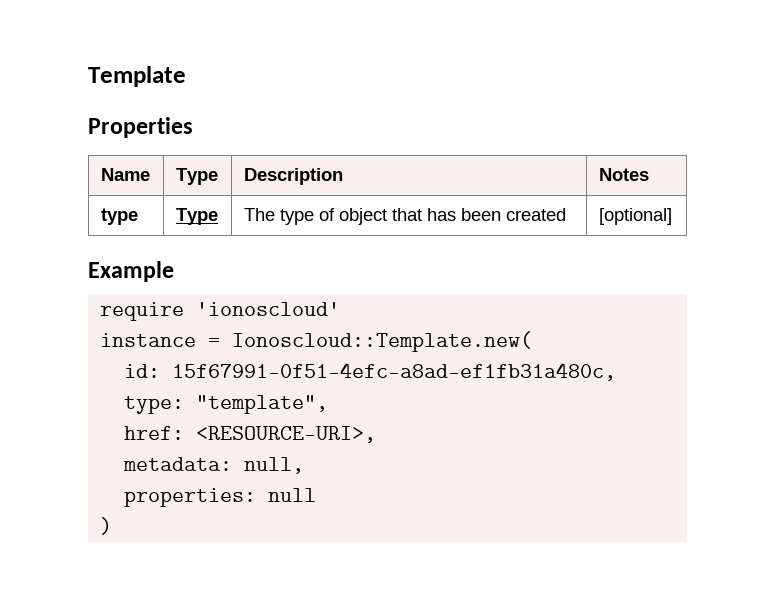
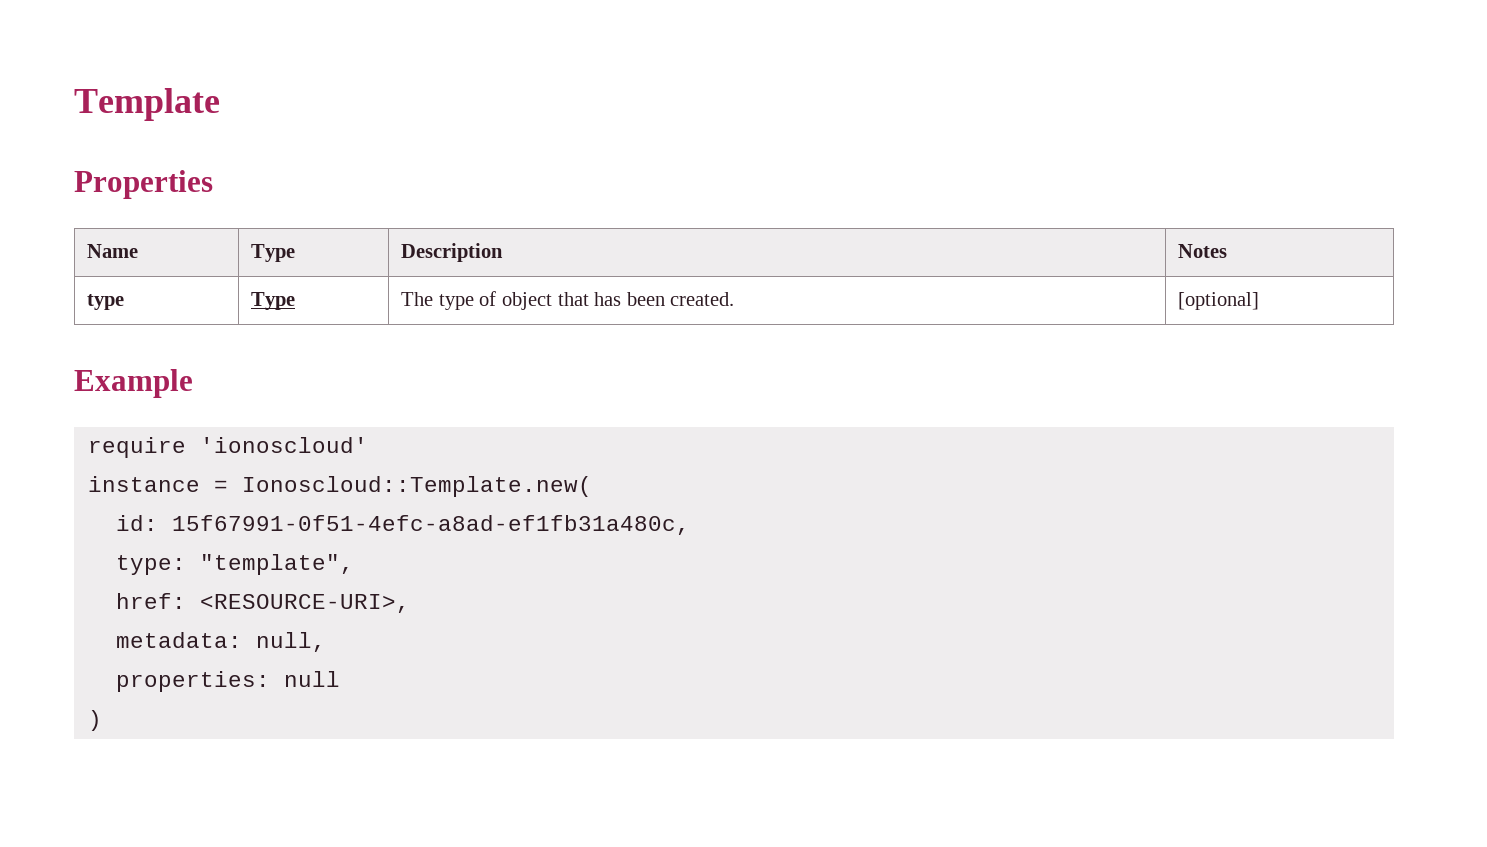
- type | Type | The type of object that has been created | [optional]
+ type | Type | The type of object that has been created. | [optional]

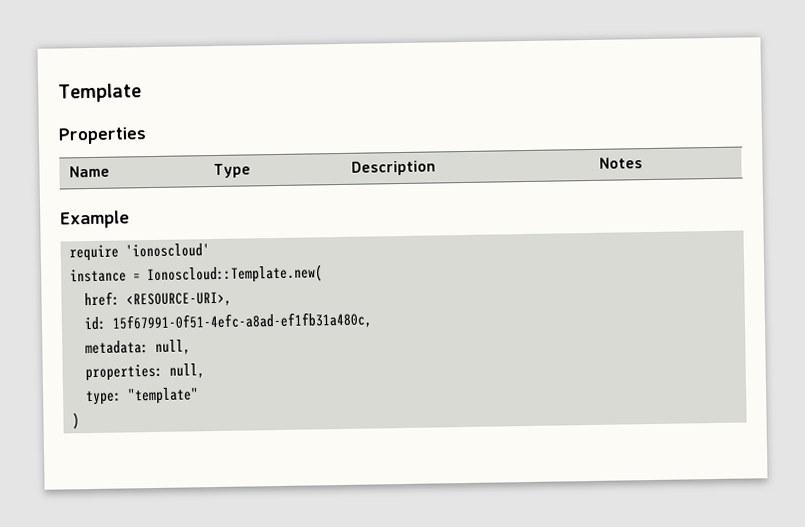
- type | Type | The type of object that has been created. | [optional]
+ href: <RESOURCE-URI>,
- type: "template",
- href: <RESOURCE-URI>,
- properties: null
+ properties: null,
+ type: "template"

